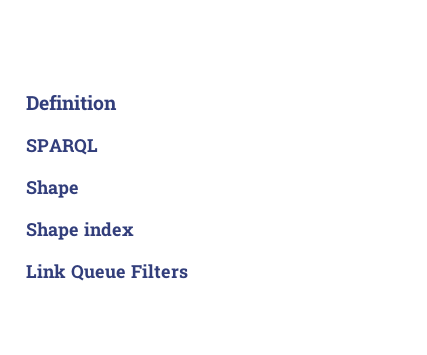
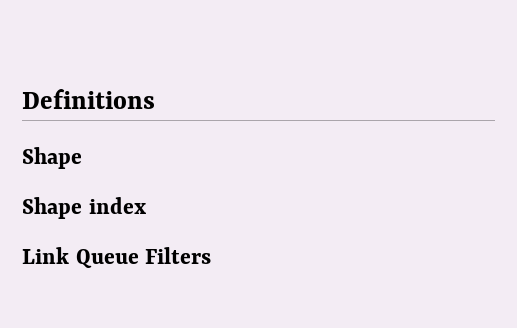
- Definition
- SPARQL
+ Definitions

